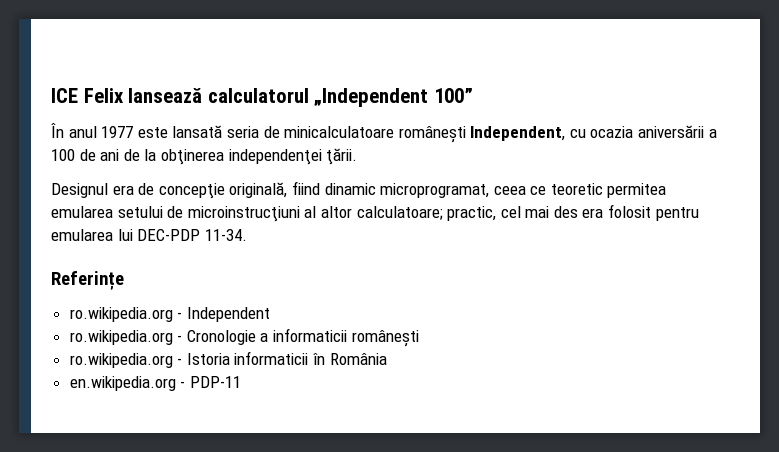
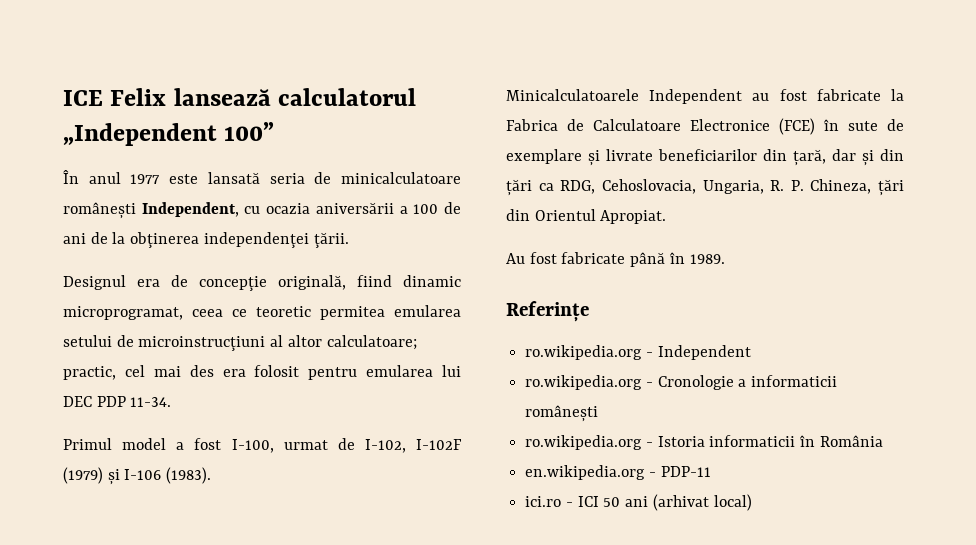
- Designul era de concepţie originală, fiind dinamic microprogramat, ceea ce teoretic permitea emularea setului de microinstrucţiuni al altor calculatoare; practic, cel mai des era folosit pentru emularea lui DEC-PDP 11-34.
+ Designul era de concepţie originală, fiind dinamic microprogramat, ceea ce teoretic permitea emularea setului de microinstrucţiuni al altor calculatoare; practic, cel mai des era folosit pentru emularea lui DEC PDP 11-34.
+ Primul model a fost I-100, urmat de I-102, I-102F (1979) și I-106 (1983).
+ Minicalculatoarele Independent au fost fabricate la Fabrica de Calculatoare Electronice (FCE) în sute de exemplare și livrate beneficiarilor din țară, dar și din țări ca RDG, Cehoslovacia, Ungaria, R. P. Chineza, țări din Orientul Apropiat.
+ Au fost fabricate până în 1989.
+ ici.ro - ICI 50 ani (arhivat local)

